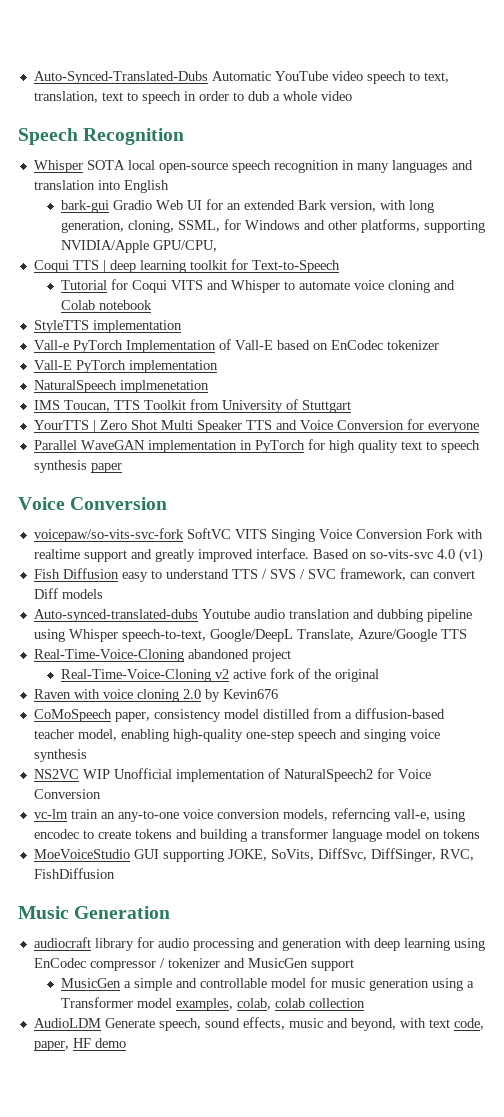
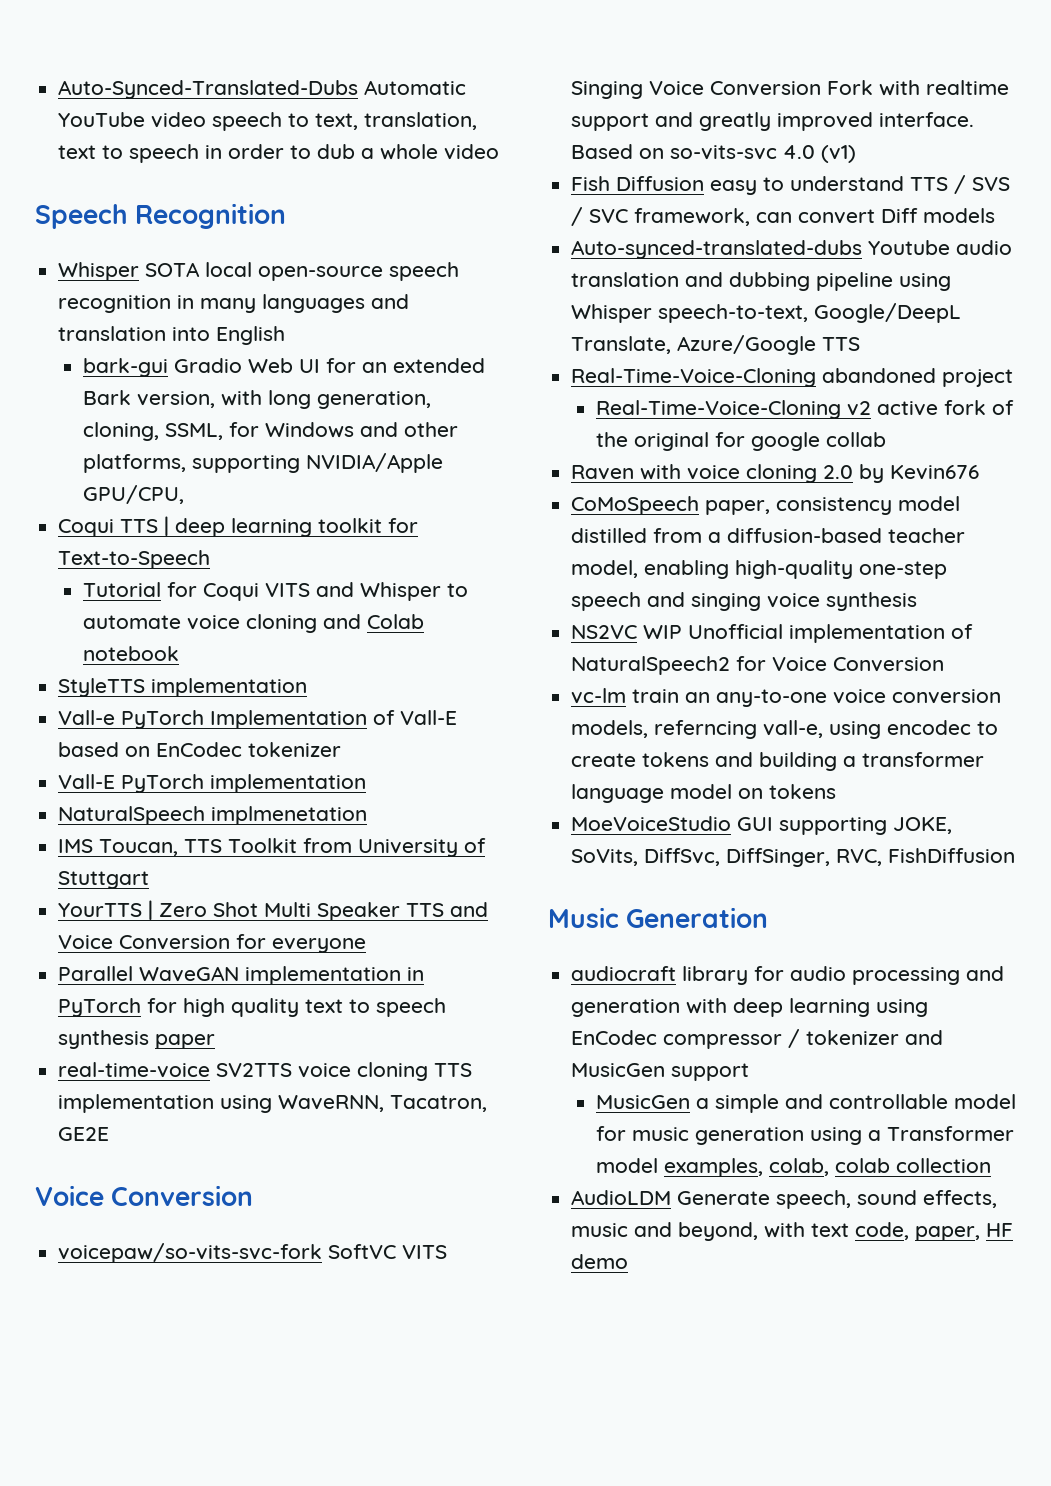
+ real-time-voice SV2TTS voice cloning TTS implementation using WaveRNN, Tacatron, GE2E
- Real-Time-Voice-Cloning v2 active fork of the original
+ Real-Time-Voice-Cloning v2 active fork of the original for google collab

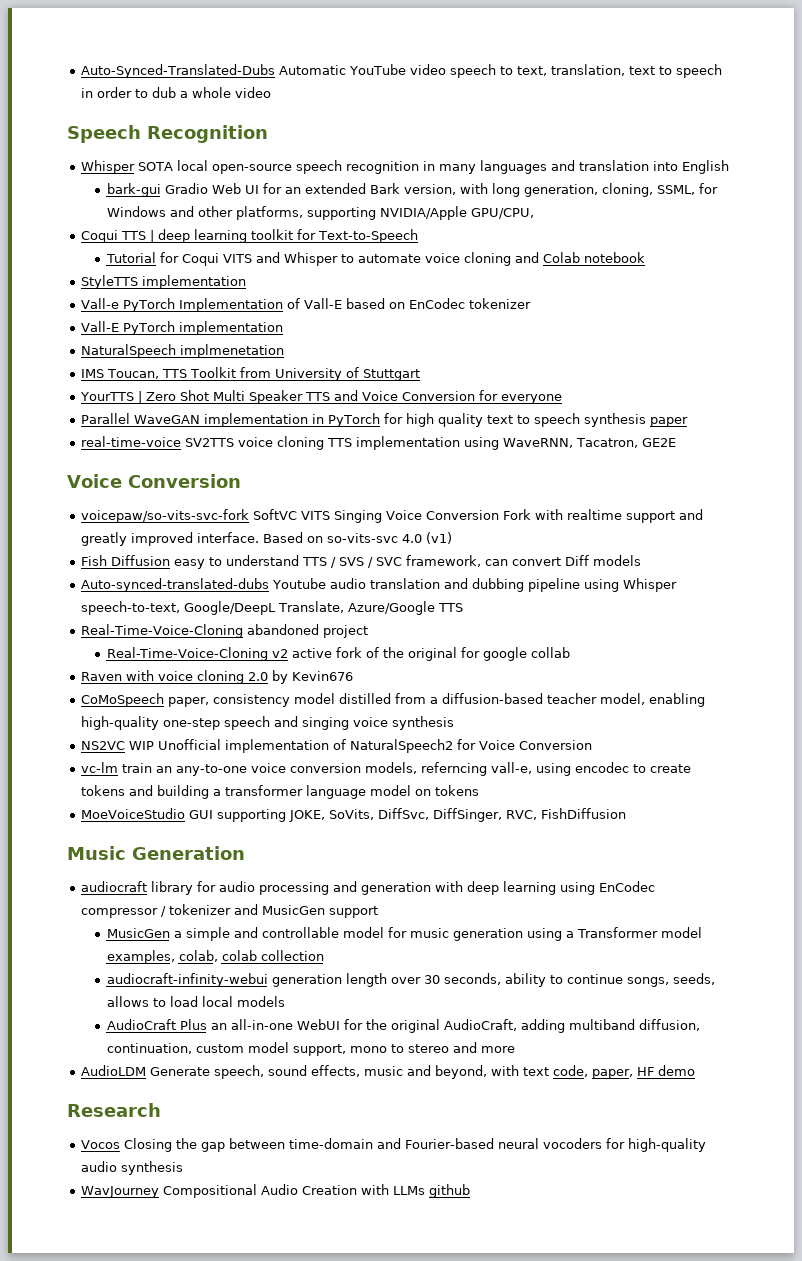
+ audiocraft-infinity-webui generation length over 30 seconds, ability to continue songs, seeds, allows to load local models
+ AudioCraft Plus an all-in-one WebUI for the original AudioCraft, adding multiband diffusion, continuation, custom model support, mono to stereo and more
+ Research
+ Vocos Closing the gap between time-domain and Fourier-based neural vocoders for high-quality audio synthesis
+ WavJourney Compositional Audio Creation with LLMs github

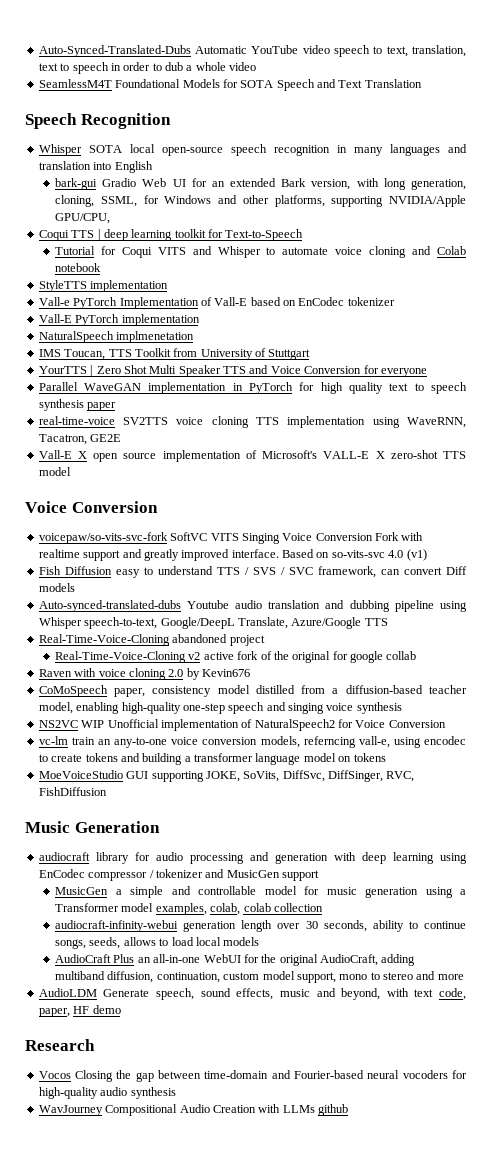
+ SeamlessM4T Foundational Models for SOTA Speech and Text Translation
+ Vall-E X open source implementation of Microsoft's VALL-E X zero-shot TTS model

